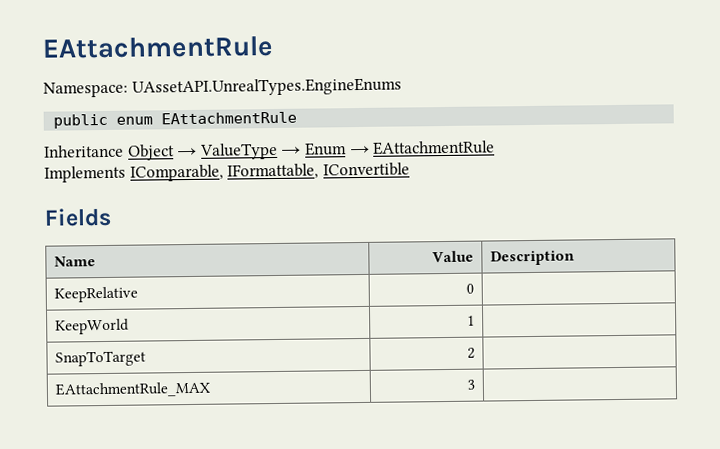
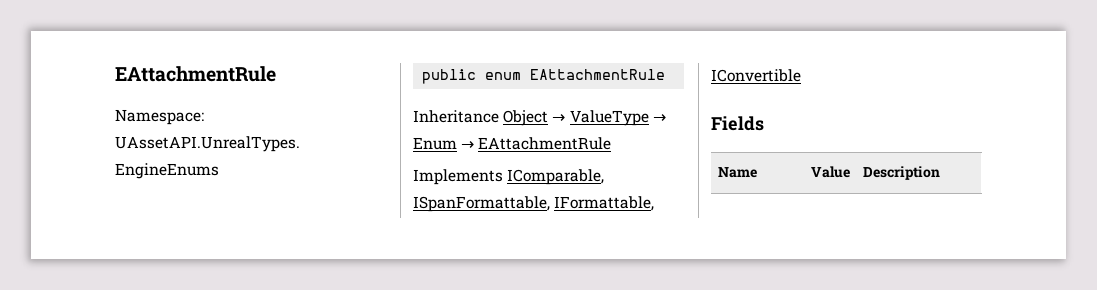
- Implements IComparable, IFormattable, IConvertible
+ Implements IComparable, ISpanFormattable, IFormattable, IConvertible
- KeepRelative | 0 |
- KeepWorld | 1 |
- SnapToTarget | 2 |
- EAttachmentRule_MAX | 3 |

